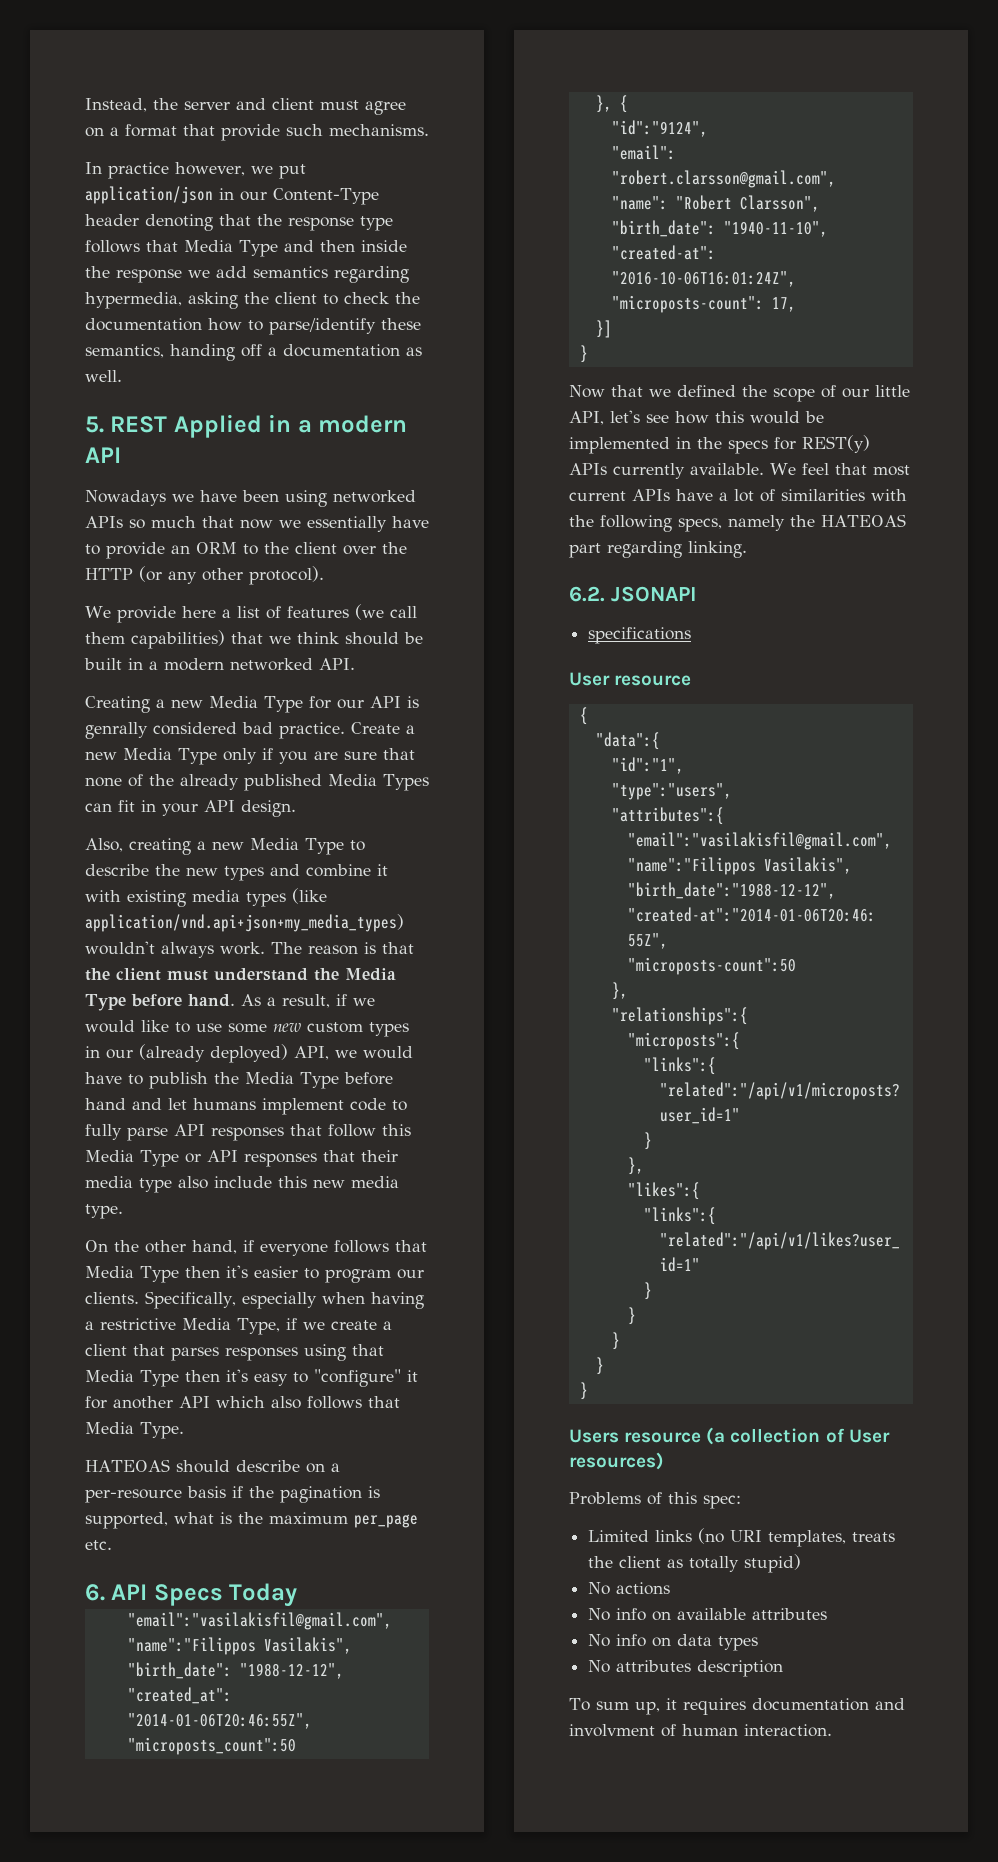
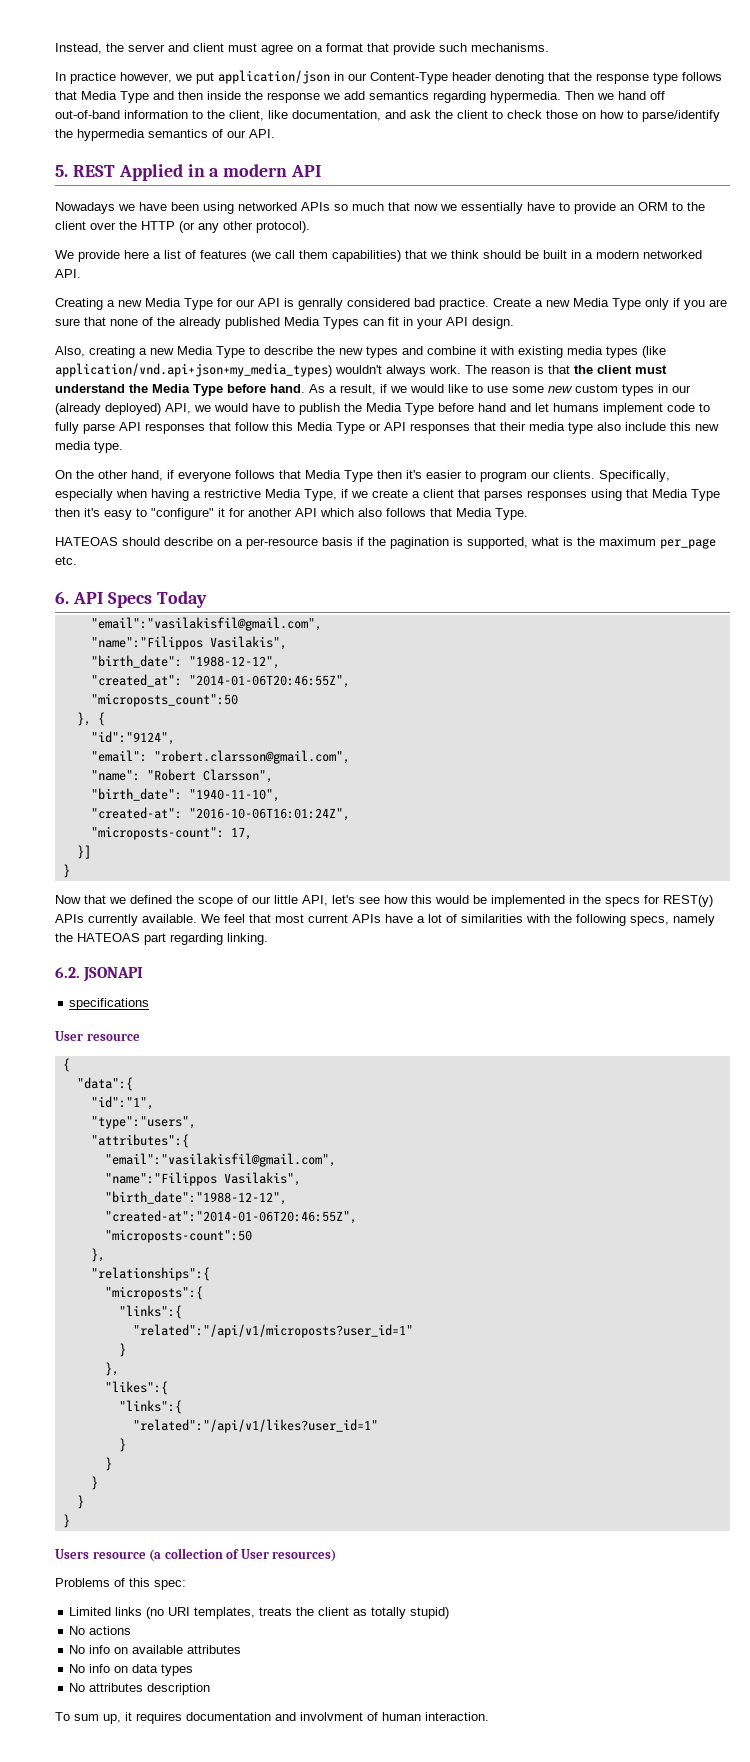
- In practice however, we put application/json in our Content-Type header denoting that the response type follows that Media Type and then inside the response we add semantics regarding hypermedia, asking the client to check the documentation how to parse/identify these semantics, handing off a documentation as well.
+ In practice however, we put application/json in our Content-Type header denoting that the response type follows that Media Type and then inside the response we add semantics regarding hypermedia. Then we hand off out-of-band information to the client, like documentation, and ask the client to check those on how to parse/identify the hypermedia semantics of our API.

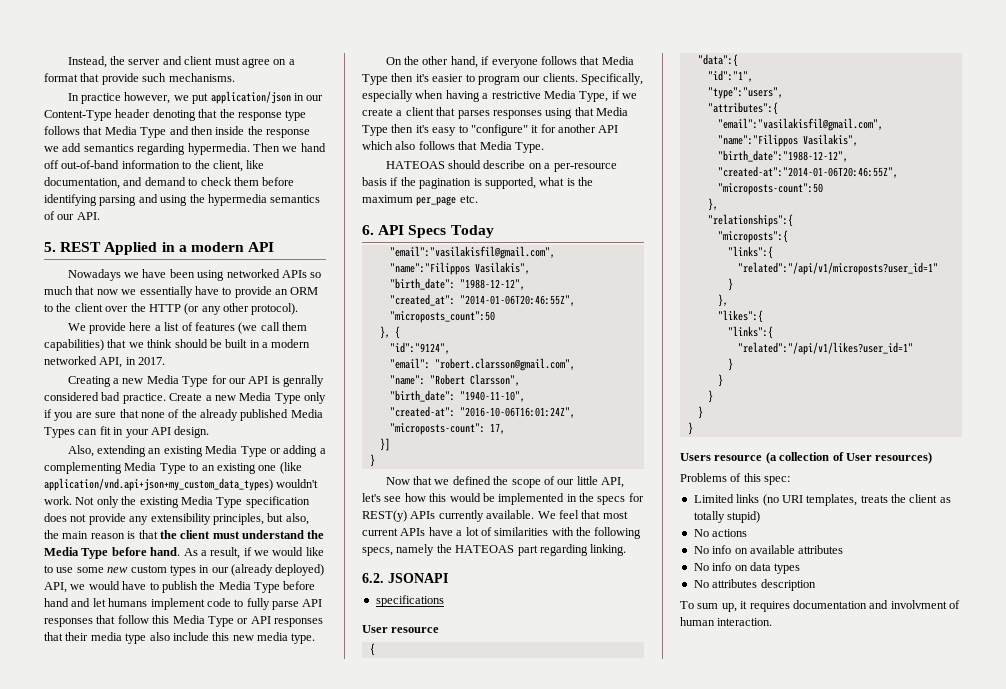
- Then we hand off out-of-band information to the client, like documentation, and ask the client to check those on how to parse/identify the hypermedia semantics of our API.
+ Then we hand off out-of-band information to the client, like documentation, and demand to check them before identifying parsing and using the hypermedia semantics of our API.
- We provide here a list of features (we call them capabilities) that we think should be built in a modern networked API.
+ We provide here a list of features (we call them capabilities) that we think should be built in a modern networked API, in 2017.
- Also, creating a new Media Type to describe the new types and combine it with existing media types (like application/vnd.api+json+my_media_types) wouldn't always work. The reason is that the client must understand the Media Type before hand.
+ Also, extending an existing Media Type or adding a complementing Media Type to an existing one (like application/vnd.api+json+my_custom_data_types) wouldn't work. Not only the existing Media Type specification does not provide any extensibility principles, but also, the main reason is that the client must understand the Media Type before hand.

